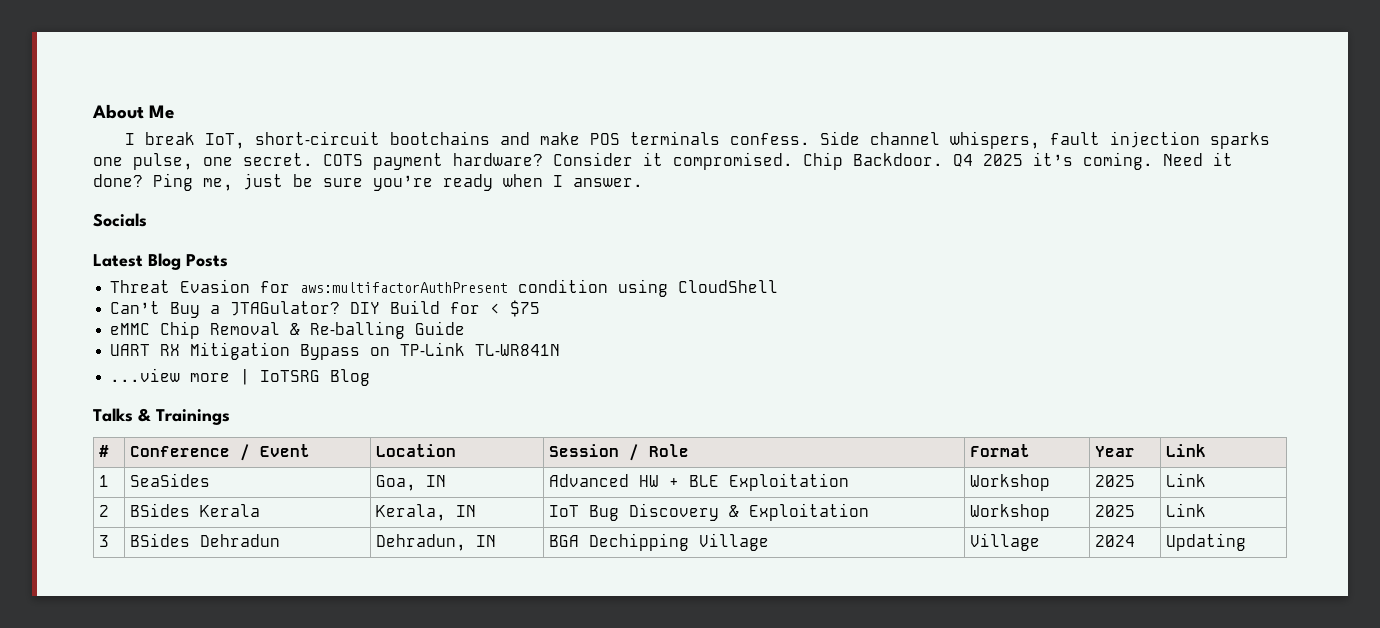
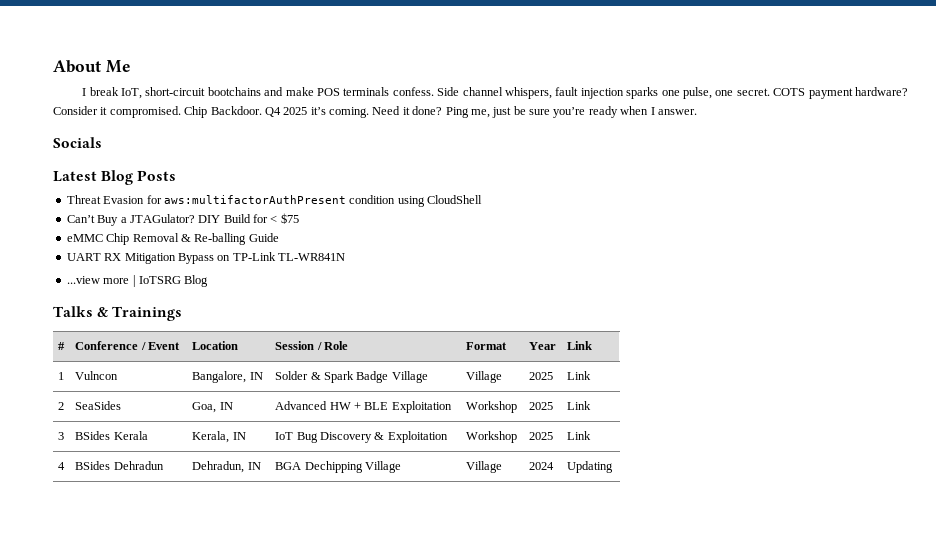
- 1 | SeaSides | Goa, IN | Advanced HW + BLE Exploitation | Workshop | 2025 | Link
+ 1 | Vulncon | Bangalore, IN | Solder & Spark Badge Village | Village | 2025 | Link
+ 2 | SeaSides | Goa, IN | Advanced HW + BLE Exploitation | Workshop | 2025 | Link
- 2 | BSides Kerala | Kerala, IN | IoT Bug Discovery & Exploitation | Workshop | 2025 | Link
+ 3 | BSides Kerala | Kerala, IN | IoT Bug Discovery & Exploitation | Workshop | 2025 | Link
- 3 | BSides Dehradun | Dehradun, IN | BGA Dechipping Village | Village | 2024 | Updating
+ 4 | BSides Dehradun | Dehradun, IN | BGA Dechipping Village | Village | 2024 | Updating

